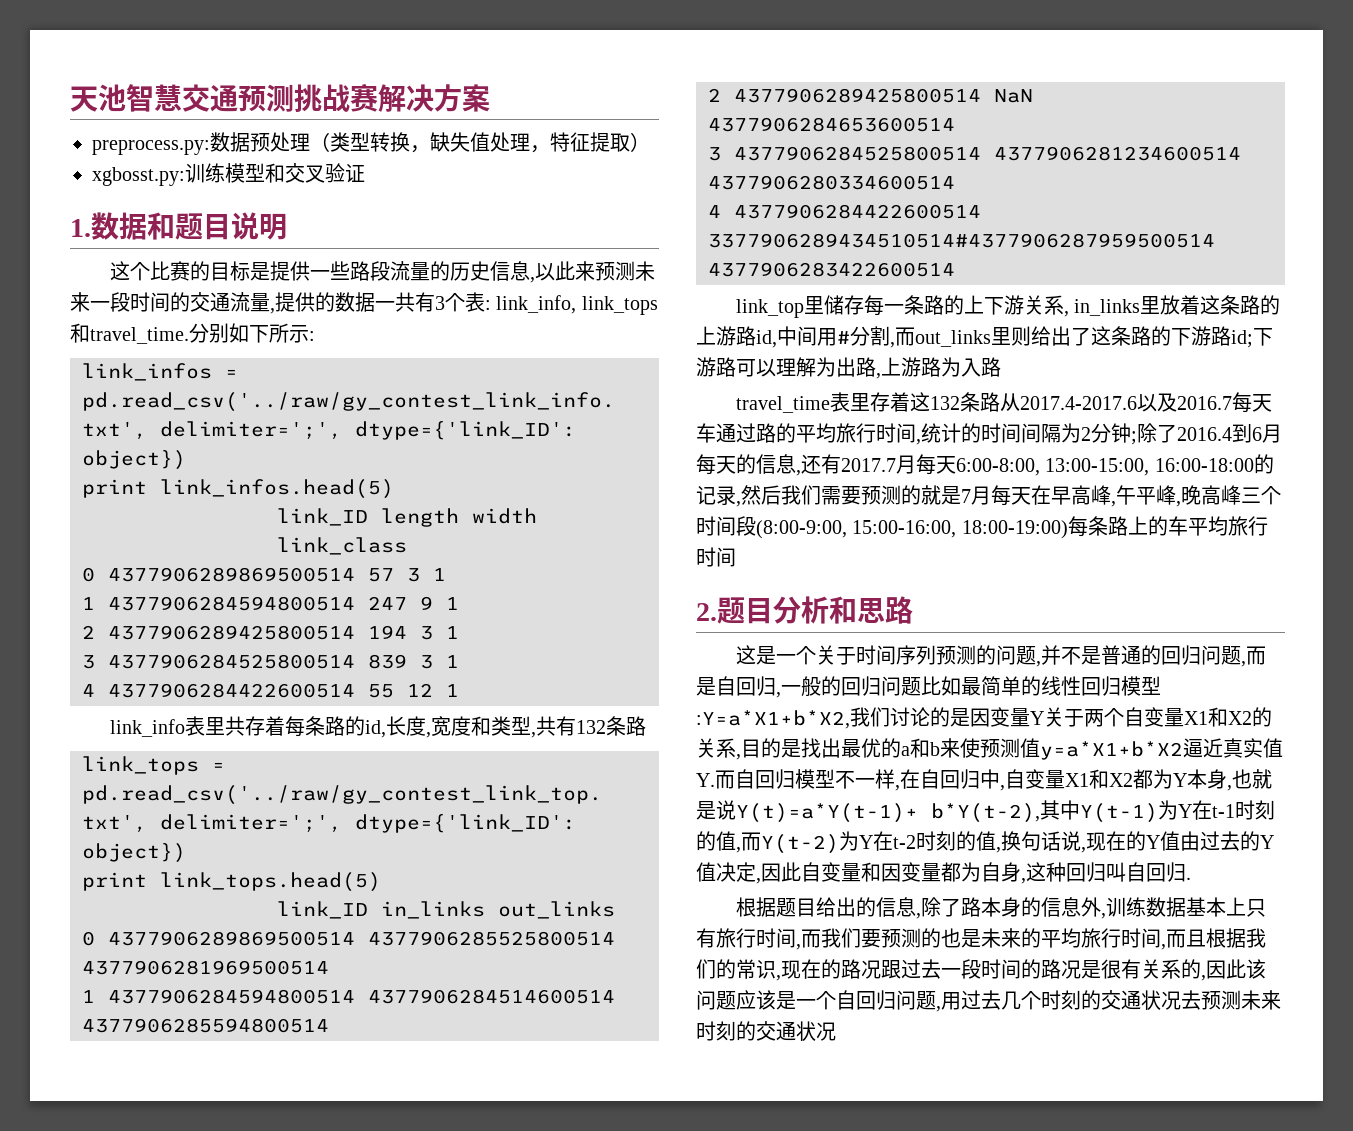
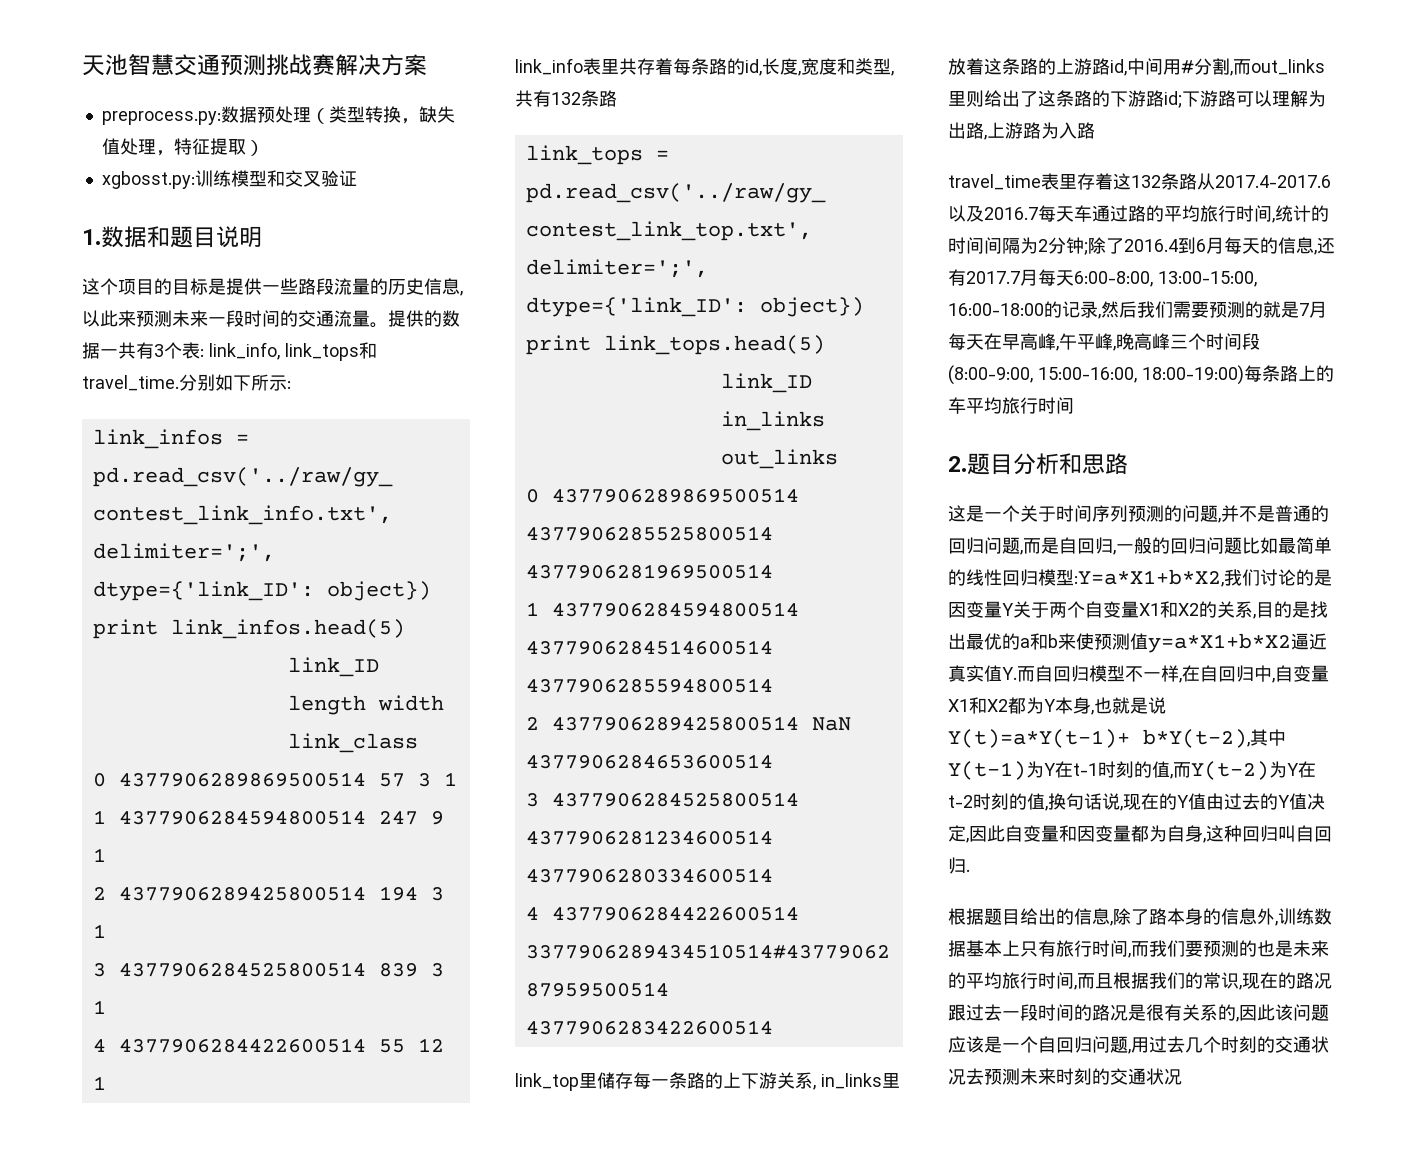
- 这个比赛的目标是提供一些路段流量的历史信息,以此来预测未来一段时间的交通流量,提供的数据一共有3个表: link_info, link_tops和travel_time.
+ 这个项目的目标是提供一些路段流量的历史信息,以此来预测未来一段时间的交通流量。提供的数据一共有3个表: link_info, link_tops和travel_time.

